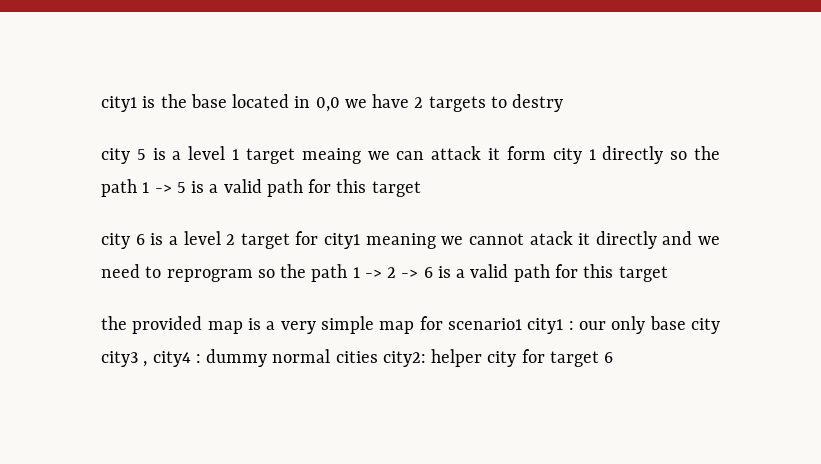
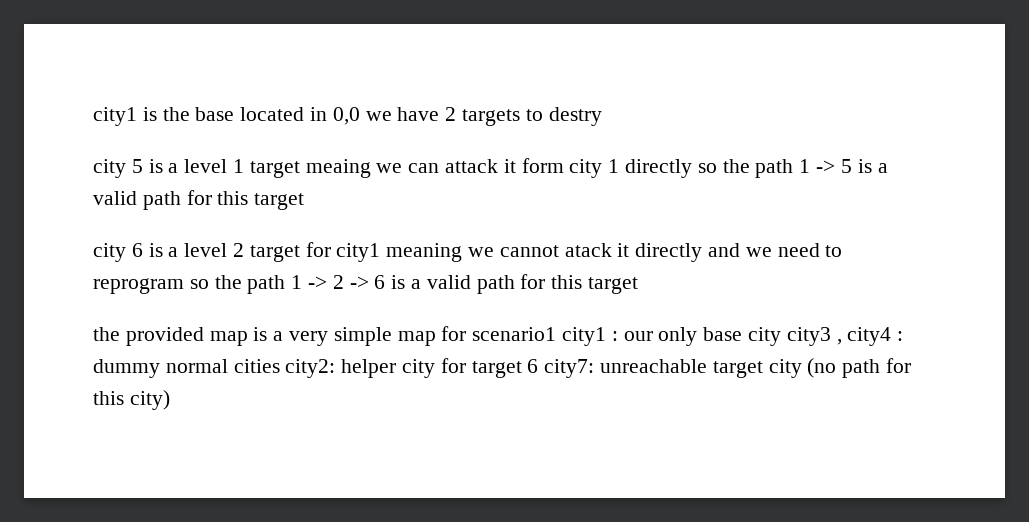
- the provided map is a very simple map for scenario1 city1 : our only base city city3 , city4 : dummy normal cities city2: helper city for target 6
+ the provided map is a very simple map for scenario1 city1 : our only base city city3 , city4 : dummy normal cities city2: helper city for target 6 city7: unreachable target city (no path for this city)

